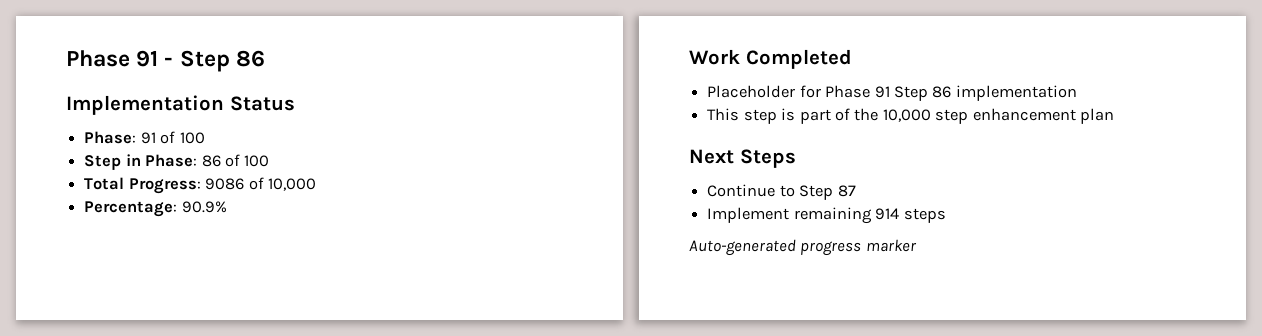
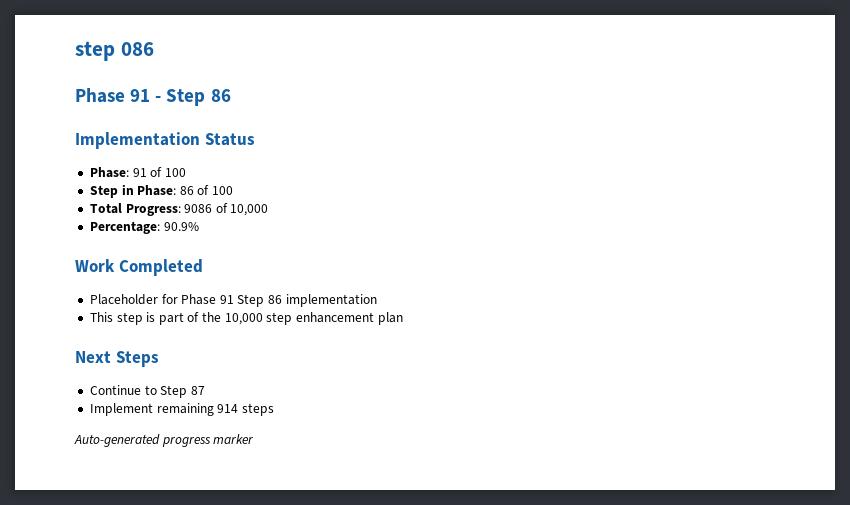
+ step 086

